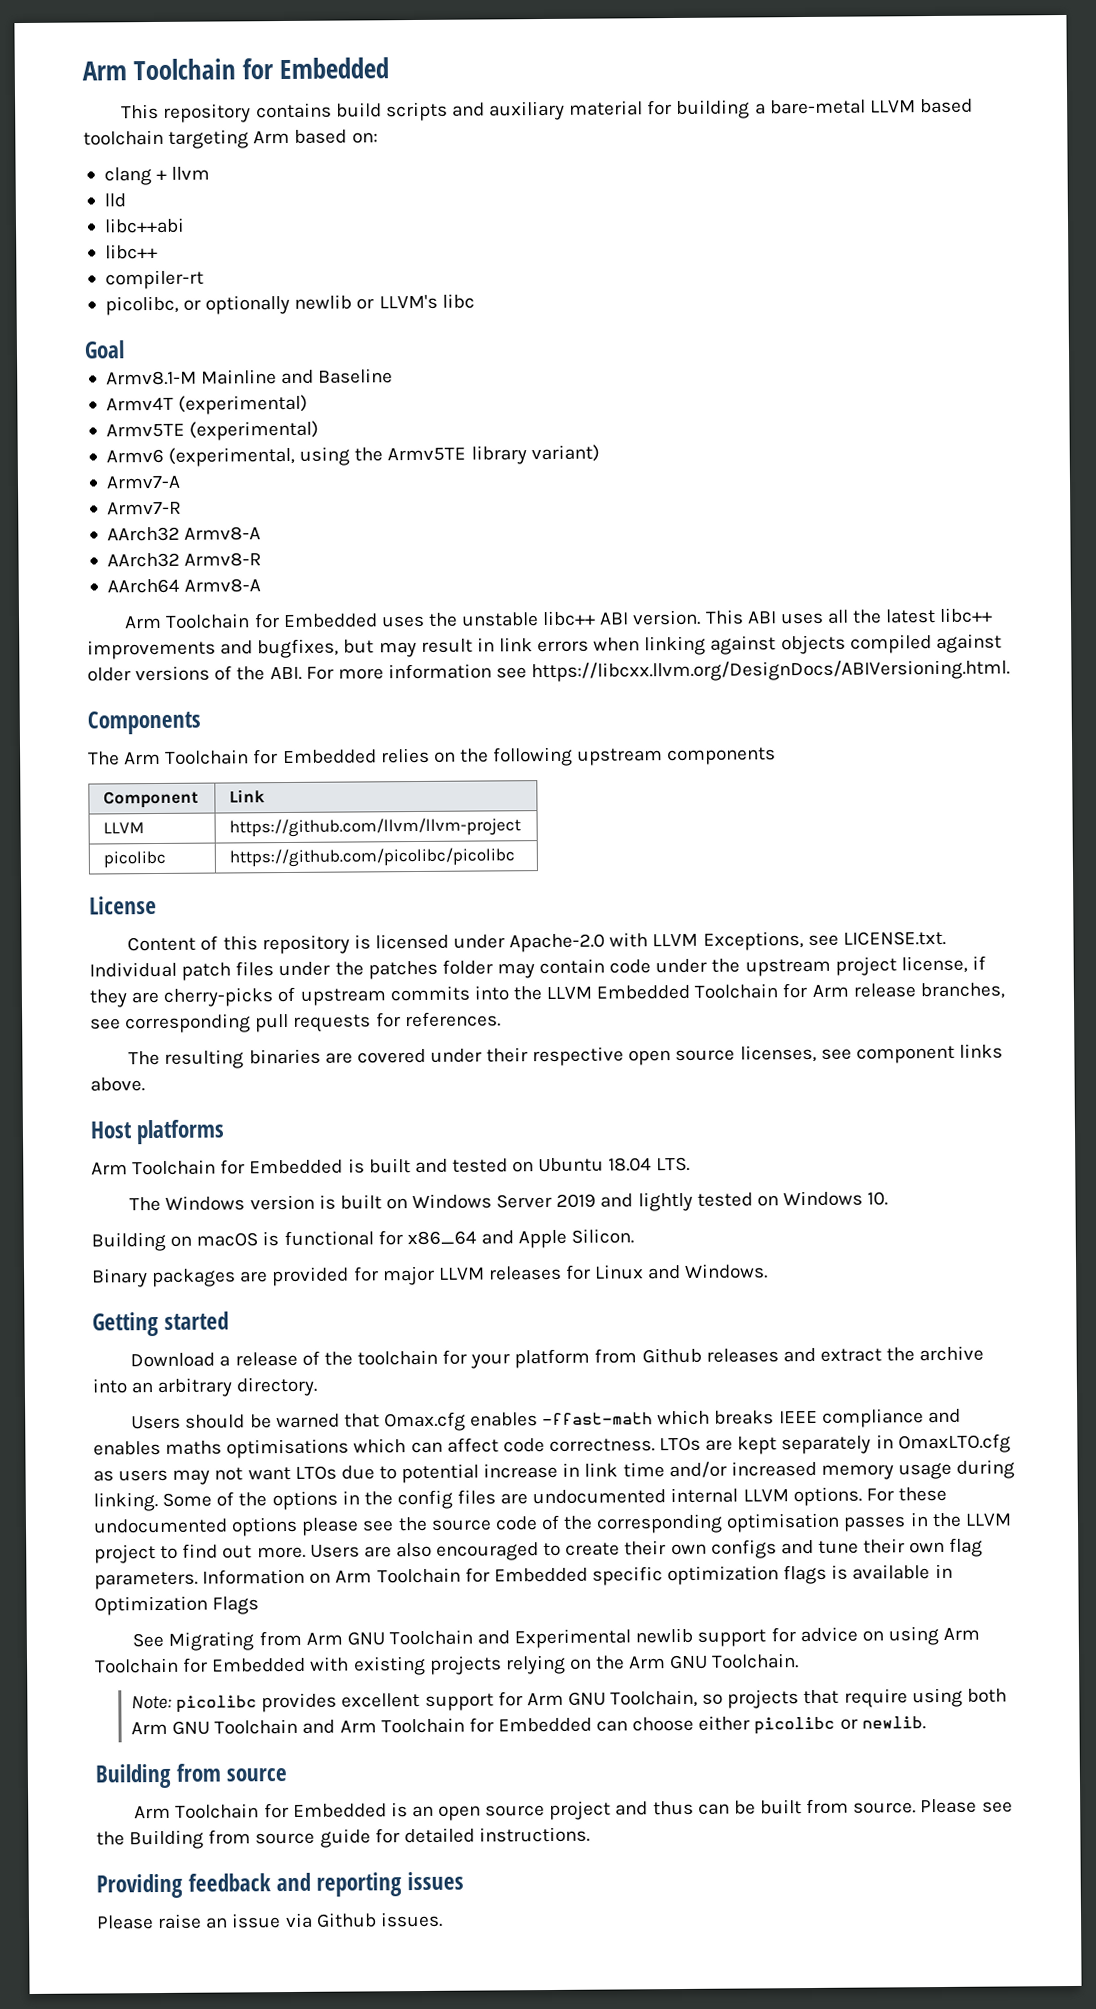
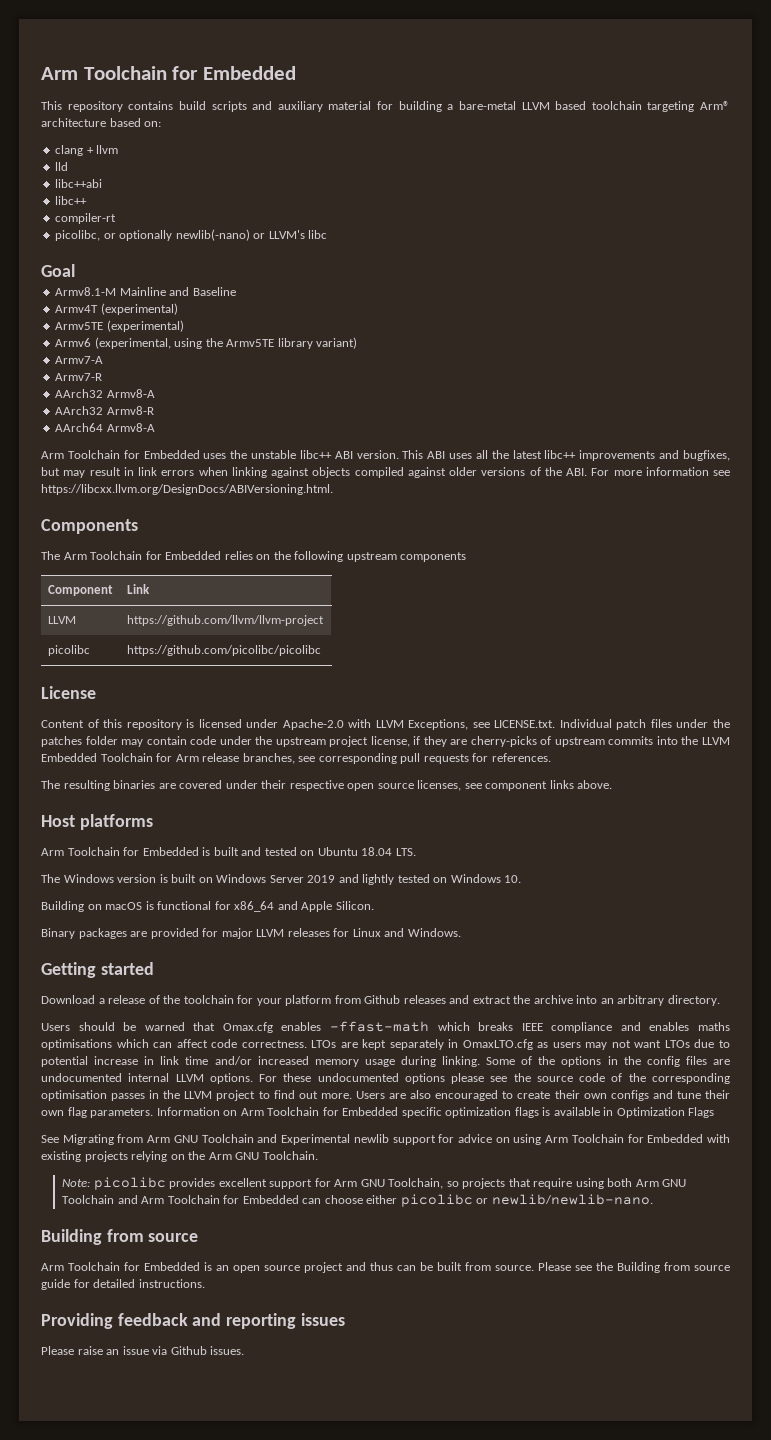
- This repository contains build scripts and auxiliary material for building a bare-metal LLVM based toolchain targeting Arm based on:
+ This repository contains build scripts and auxiliary material for building a bare-metal LLVM based toolchain targeting Arm® architecture based on:
- picolibc, or optionally newlib or LLVM's libc
+ picolibc, or optionally newlib(-nano) or LLVM's libc
- Note: picolibc provides excellent support for Arm GNU Toolchain, so projects that require using both Arm GNU Toolchain and Arm Toolchain for Embedded can choose either picolibc or newlib.
+ Note: picolibc provides excellent support for Arm GNU Toolchain, so projects that require using both Arm GNU Toolchain and Arm Toolchain for Embedded can choose either picolibc or newlib/newlib-nano.

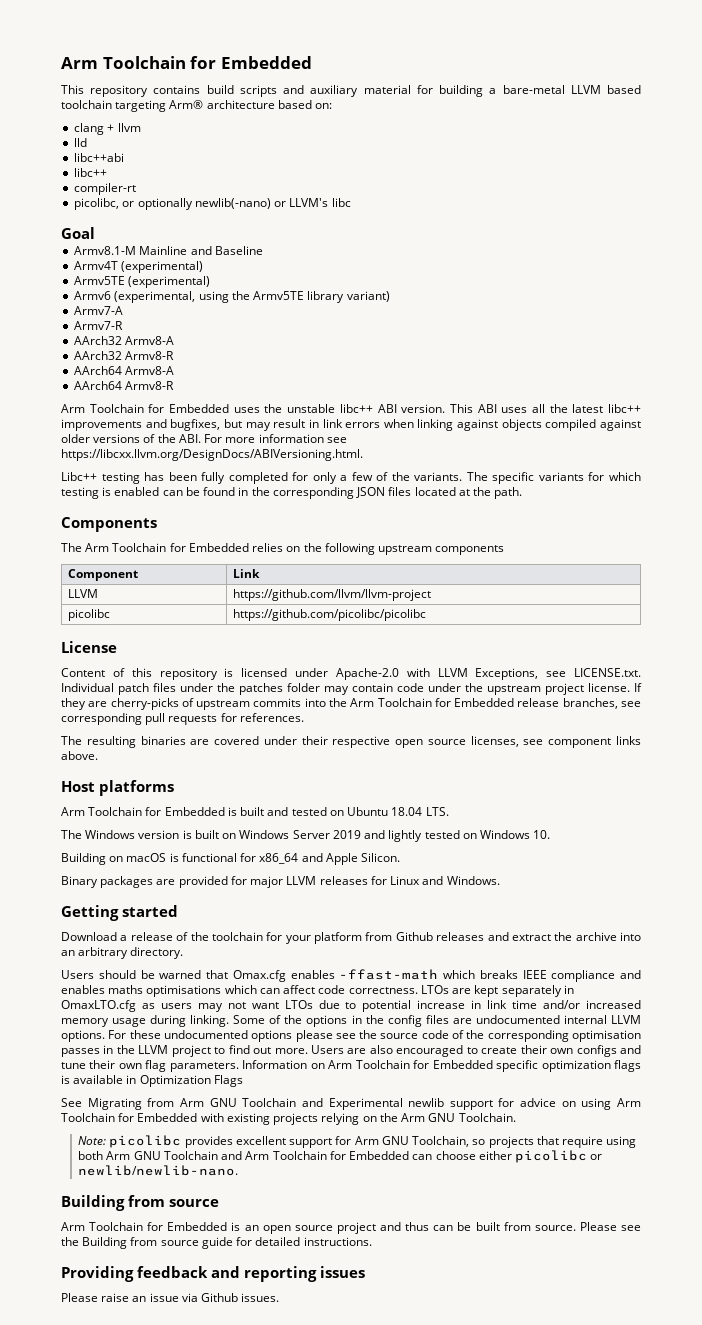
+ AArch64 Armv8-R
+ Libc++ testing has been fully completed for only a few of the variants. The specific variants for which testing is enabled can be found in the corresponding JSON files located at the path.
- Content of this repository is licensed under Apache-2.0 with LLVM Exceptions, see LICENSE.txt. Individual patch files under the patches folder may contain code under the upstream project license, if they are cherry-picks of upstream commits into the LLVM Embedded Toolchain for Arm release branches, see corresponding pull requests for references.
+ Content of this repository is licensed under Apache-2.0 with LLVM Exceptions, see LICENSE.txt. Individual patch files under the patches folder may contain code under the upstream project license. If they are cherry-picks of upstream commits into the Arm Toolchain for Embedded release branches, see corresponding pull requests for references.

